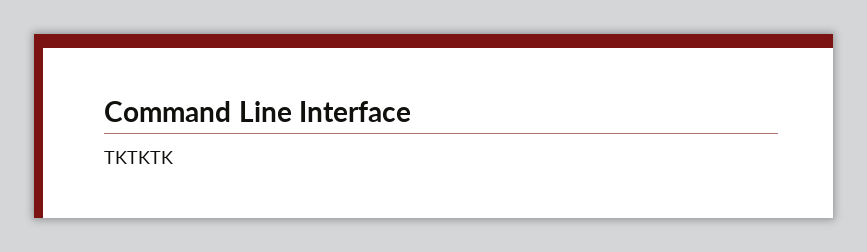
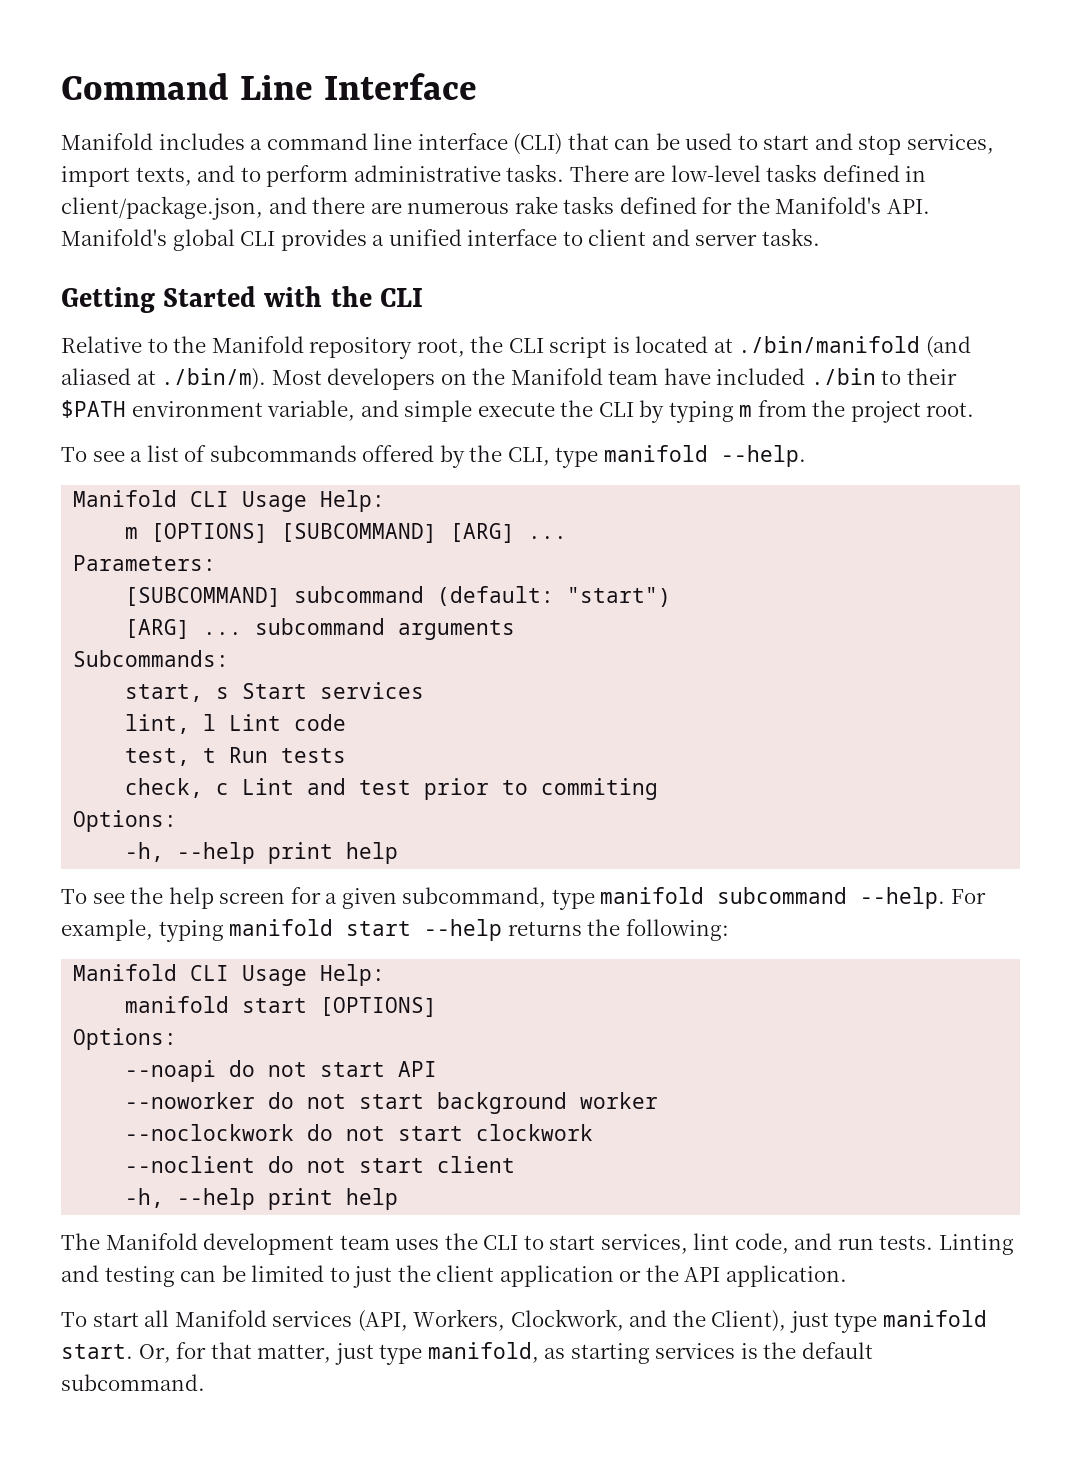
- TKTKTK
+ Manifold includes a command line interface (CLI) that can be used to start and stop services, import texts, and to perform administrative tasks. There are low-level tasks defined in client/package.json, and there are numerous rake tasks defined for the Manifold's API. Manifold's global CLI provides a unified interface to client and server tasks.
+ Getting Started with the CLI
+ Relative to the Manifold repository root, the CLI script is located at ./bin/manifold (and aliased at ./bin/m). Most developers on the Manifold team have included ./bin to their $PATH environment variable, and simple execute the CLI by typing m from the project root.
+ To see a list of subcommands offered by the CLI, type manifold --help.
+ Manifold CLI Usage Help:
+ m [OPTIONS] [SUBCOMMAND] [ARG] ...
+ Parameters:
+ [SUBCOMMAND] subcommand (default: "start")
+ [ARG] ... subcommand arguments
+ Subcommands:
+ start, s Start services
+ lint, l Lint code
+ test, t Run tests
+ check, c Lint and test prior to commiting
+ Options:
+ -h, --help print help
+ To see the help screen for a given subcommand, type manifold subcommand --help. For example, typing manifold start --help returns the following:
+ Manifold CLI Usage Help:
+ manifold start [OPTIONS]
+ Options:
+ --noapi do not start API
+ --noworker do not start background worker
+ --noclockwork do not start clockwork
+ --noclient do not start client
+ -h, --help print help
+ The Manifold development team uses the CLI to start services, lint code, and run tests. Linting and testing can be limited to just the client application or the API application.
+ To start all Manifold services (API, Workers, Clockwork, and the Client), just type manifold start. Or, for that matter, just type manifold, as starting services is the default subcommand.

